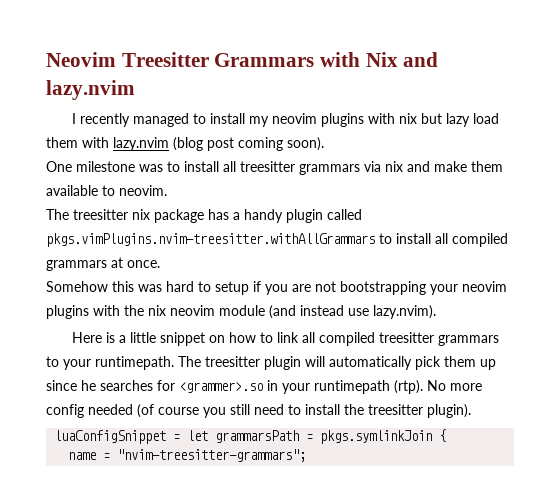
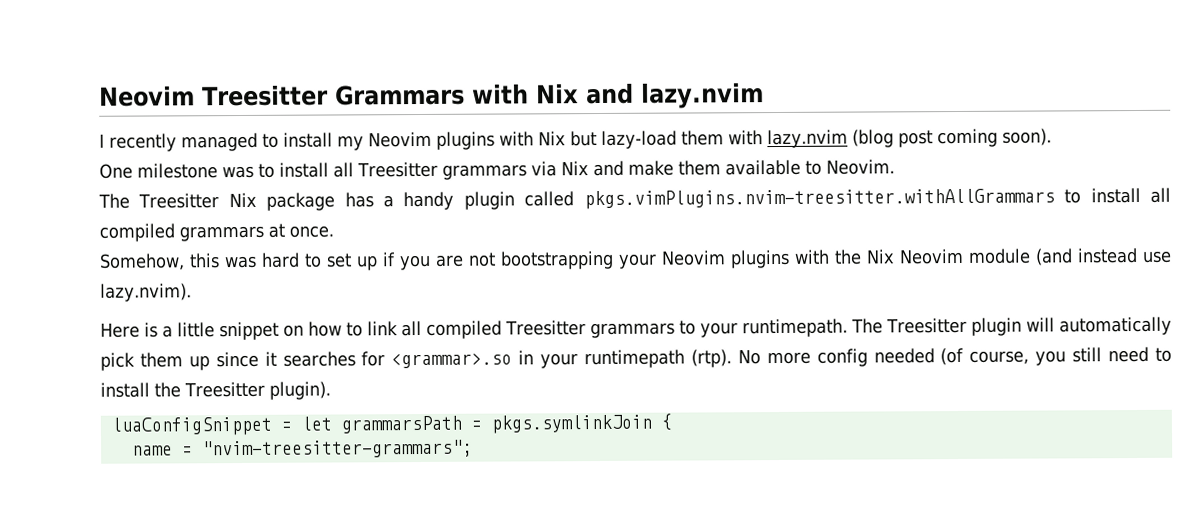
- I recently managed to install my neovim plugins with nix but lazy load them with lazy.nvim (blog post coming soon).
+ I recently managed to install my Neovim plugins with Nix but lazy-load them with lazy.nvim (blog post coming soon).
- One milestone was to install all treesitter grammars via nix and make them available to neovim.
- The treesitter nix package has a handy plugin called pkgs.vimPlugins.nvim-treesitter.withAllGrammars to install all compiled grammars at once.
+ One milestone was to install all Treesitter grammars via Nix and make them available to Neovim.
+ The Treesitter Nix package has a handy plugin called pkgs.vimPlugins.nvim-treesitter.withAllGrammars to install all compiled grammars at once.
- Somehow this was hard to setup if you are not bootstrapping your neovim plugins with the nix neovim module (and instead use lazy.nvim).
+ Somehow, this was hard to set up if you are not bootstrapping your Neovim plugins with the Nix Neovim module (and instead use lazy.nvim).
- Here is a little snippet on how to link all compiled treesitter grammars to your runtimepath.
+ Here is a little snippet on how to link all compiled Treesitter grammars to your runtimepath.
- The treesitter plugin will automatically pick them up since he searches for <grammer>.so in your runtimepath (rtp).
+ The Treesitter plugin will automatically pick them up since it searches for <grammar>.so in your runtimepath (rtp).
- No more config needed (of course you still need to install the treesitter plugin).
+ No more config needed (of course, you still need to install the Treesitter plugin).

